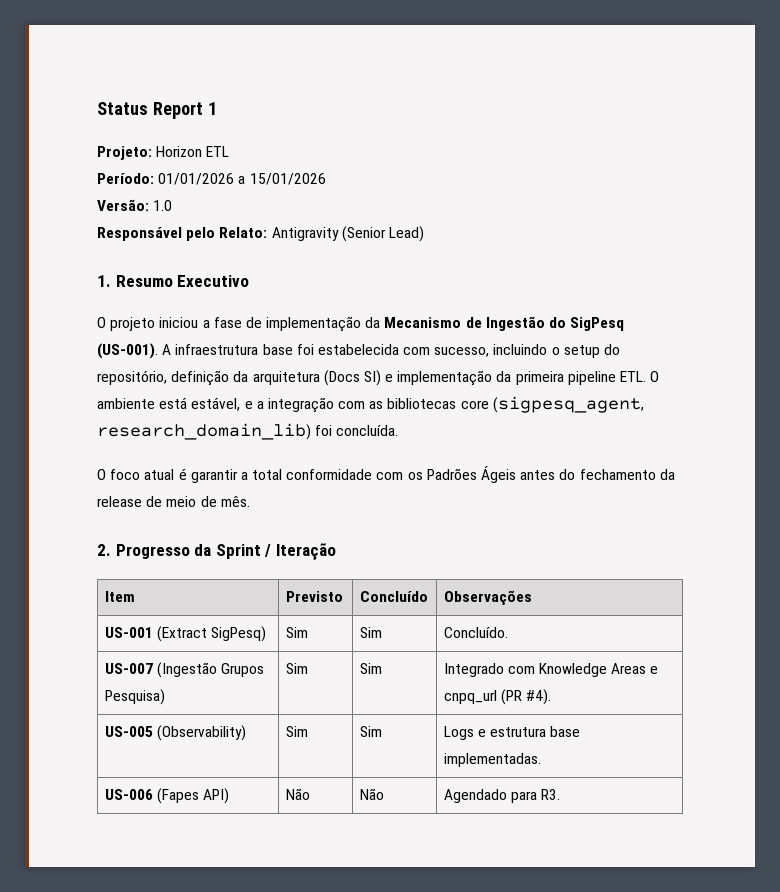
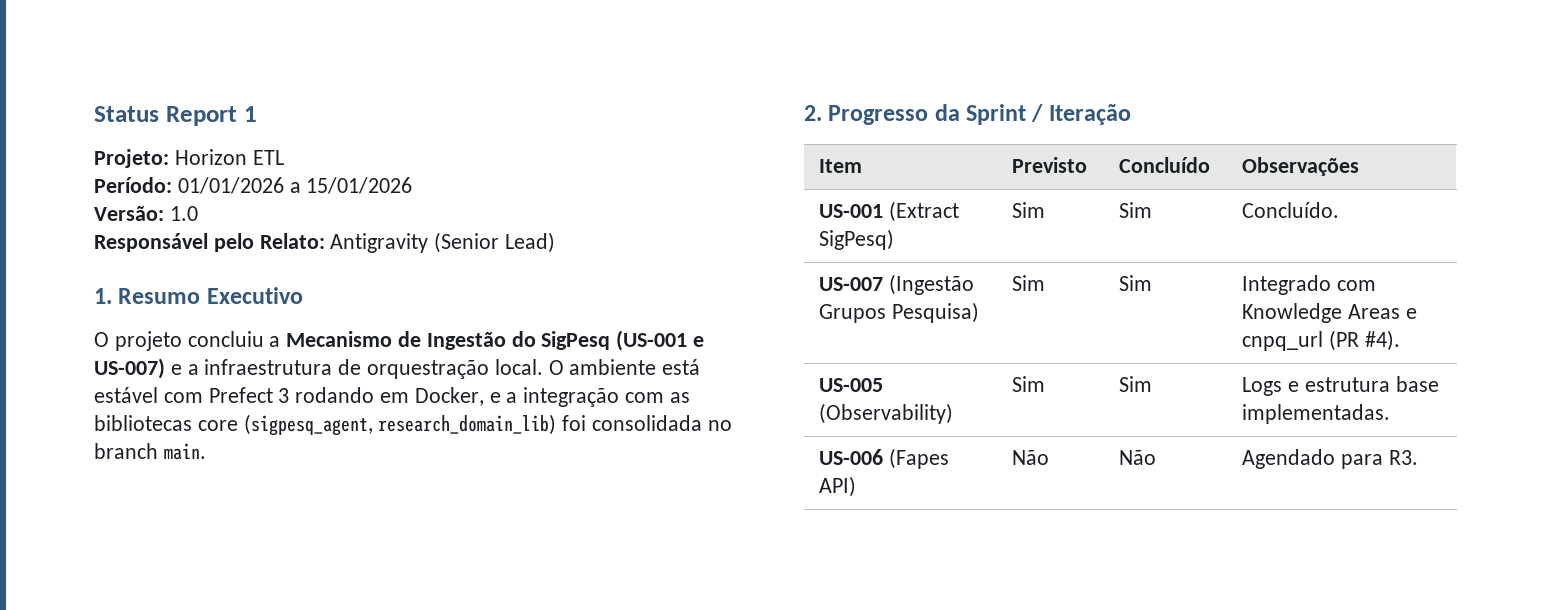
- O projeto iniciou a fase de implementação da Mecanismo de Ingestão do SigPesq (US-001). A infraestrutura base foi estabelecida com sucesso, incluindo o setup do repositório, definição da arquitetura (Docs SI) e implementação da primeira pipeline ETL. O ambiente está estável, e a integração com as bibliotecas core (sigpesq_agent, research_domain_lib) foi concluída.
- O foco atual é garantir a total conformidade com os Padrões Ágeis antes do fechamento da release de meio de mês.
+ O projeto concluiu a Mecanismo de Ingestão do SigPesq (US-001 e US-007) e a infraestrutura de orquestração local. O ambiente está estável com Prefect 3 rodando em Docker, e a integração com as bibliotecas core (sigpesq_agent, research_domain_lib) foi consolidada no branch main.

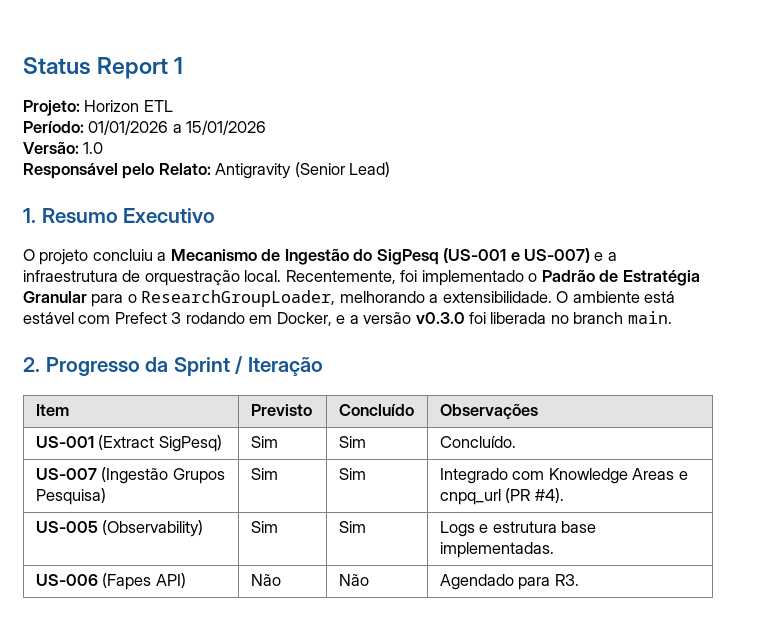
+ Recentemente, foi implementado o Padrão de Estratégia Granular para o ResearchGroupLoader, melhorando a extensibilidade.
- O ambiente está estável com Prefect 3 rodando em Docker, e a integração com as bibliotecas core (sigpesq_agent, research_domain_lib) foi consolidada no branch main.
+ O ambiente está estável com Prefect 3 rodando em Docker, e a versão v0.3.0 foi liberada no branch main.

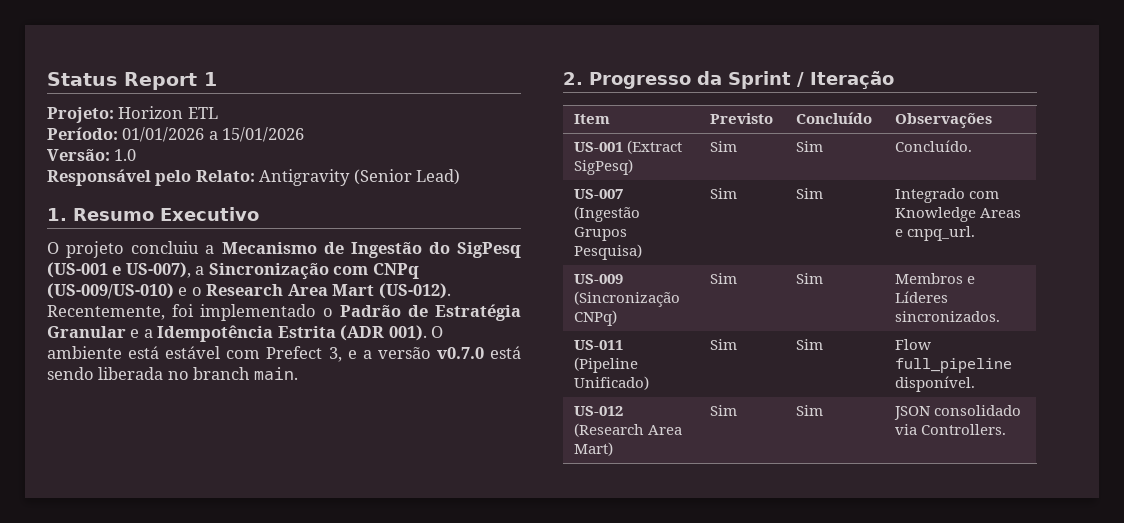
- O projeto concluiu a Mecanismo de Ingestão do SigPesq (US-001 e US-007) e a infraestrutura de orquestração local.
+ O projeto concluiu a Mecanismo de Ingestão do SigPesq (US-001 e US-007), a Sincronização com CNPq (US-009/US-010) e o Research Area Mart (US-012).
- Recentemente, foi implementado o Padrão de Estratégia Granular para o ResearchGroupLoader, melhorando a extensibilidade.
+ Recentemente, foi implementado o Padrão de Estratégia Granular e a Idempotência Estrita (ADR 001).
- O ambiente está estável com Prefect 3 rodando em Docker, e a versão v0.3.0 foi liberada no branch main.
+ O ambiente está estável com Prefect 3, e a versão v0.7.0 está sendo liberada no branch main.
- US-007 (Ingestão Grupos Pesquisa) | Sim | Sim | Integrado com Knowledge Areas e cnpq_url (PR #4).
- US-005 (Observability) | Sim | Sim | Logs e estrutura base implementadas.
- US-006 (Fapes API) | Não | Não | Agendado para R3.
+ US-007 (Ingestão Grupos Pesquisa) | Sim | Sim | Integrado com Knowledge Areas e cnpq_url.
+ US-009 (Sincronização CNPq) | Sim | Sim | Membros e Líderes sincronizados.
+ US-011 (Pipeline Unificado) | Sim | Sim | Flow full_pipeline disponível.
+ US-012 (Research Area Mart) | Sim | Sim | JSON consolidado via Controllers.

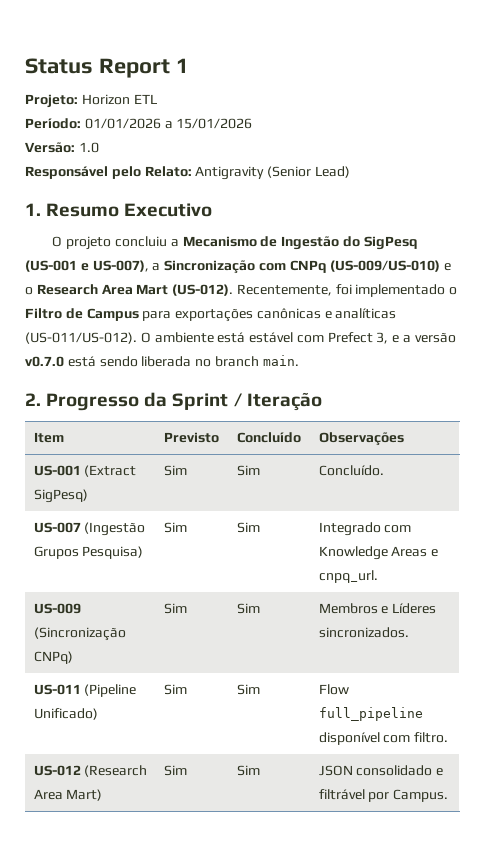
- Recentemente, foi implementado o Padrão de Estratégia Granular e a Idempotência Estrita (ADR 001).
+ Recentemente, foi implementado o Filtro de Campus para exportações canônicas e analíticas (US-011/US-012).
- US-011 (Pipeline Unificado) | Sim | Sim | Flow full_pipeline disponível.
+ US-011 (Pipeline Unificado) | Sim | Sim | Flow full_pipeline disponível com filtro.
- US-012 (Research Area Mart) | Sim | Sim | JSON consolidado via Controllers.
+ US-012 (Research Area Mart) | Sim | Sim | JSON consolidado e filtrável por Campus.

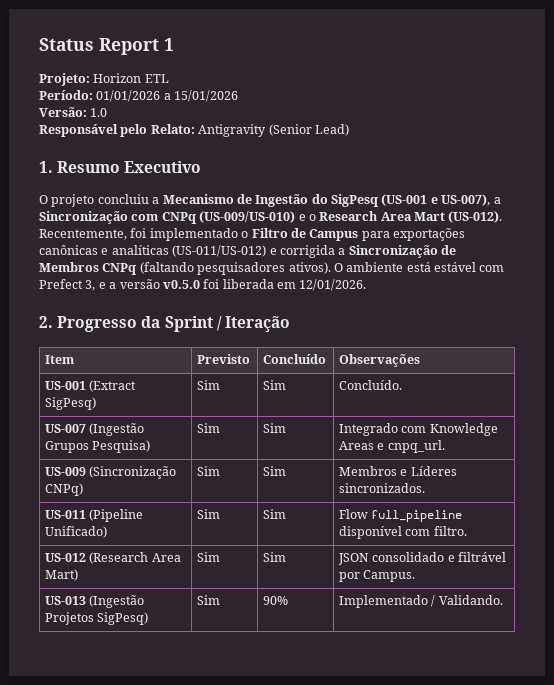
- Recentemente, foi implementado o Filtro de Campus para exportações canônicas e analíticas (US-011/US-012).
+ Recentemente, foi implementado o Filtro de Campus para exportações canônicas e analíticas (US-011/US-012) e corrigida a Sincronização de Membros CNPq (faltando pesquisadores ativos).
- O ambiente está estável com Prefect 3, e a versão v0.7.0 está sendo liberada no branch main.
+ O ambiente está estável com Prefect 3, e a versão v0.5.0 foi liberada em 12/01/2026.
+ US-013 (Ingestão Projetos SigPesq) | Sim | 90% | Implementado / Validando.

